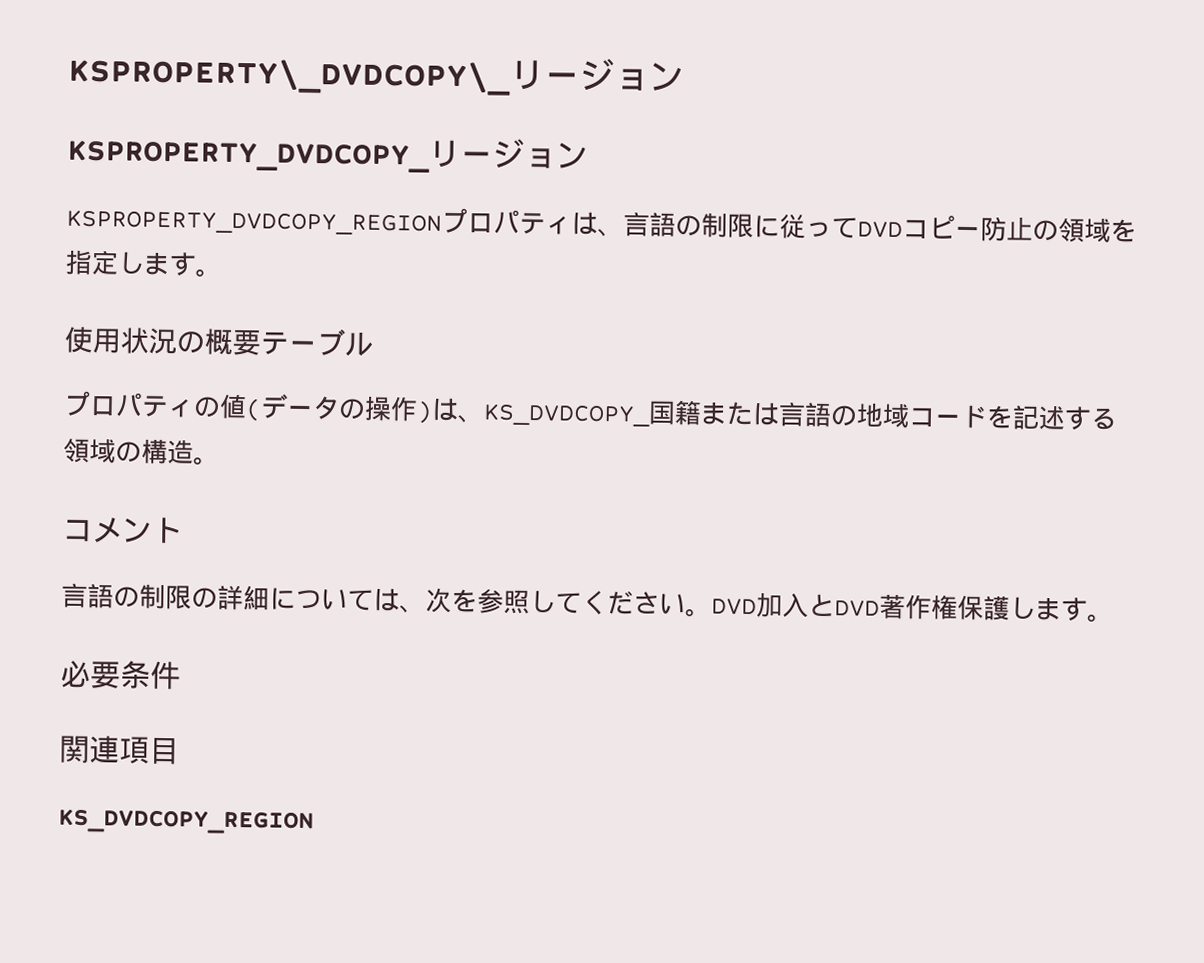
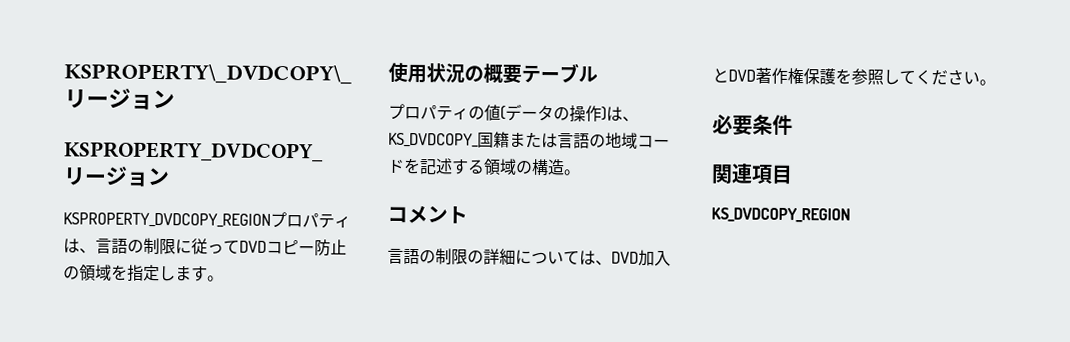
- 言語の制限の詳細については、次を参照してください。DVD加入とDVD著作権保護します。
+ 言語の制限の詳細については、DVD加入とDVD著作権保護を参照してください。

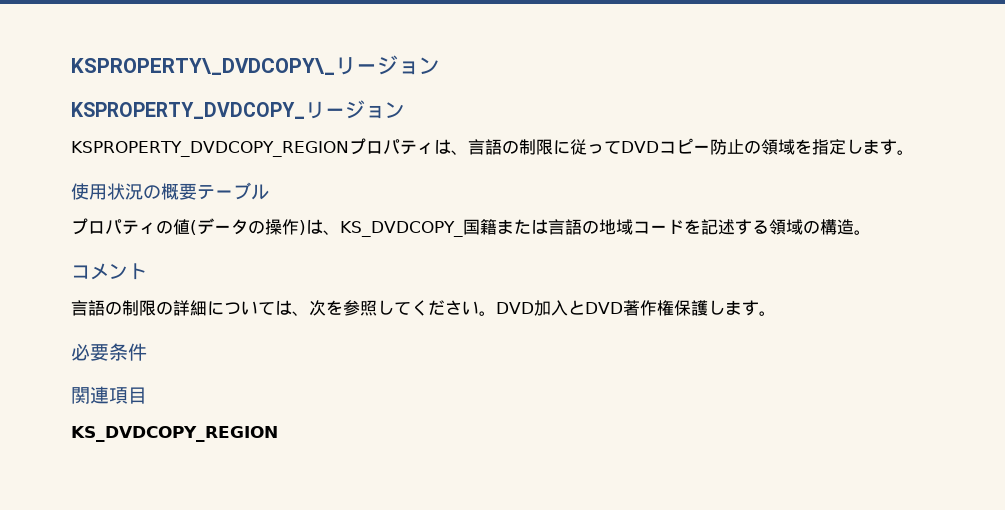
- 言語の制限の詳細については、DVD加入とDVD著作権保護を参照してください。
+ 言語の制限の詳細については、次を参照してください。DVD加入とDVD著作権保護します。

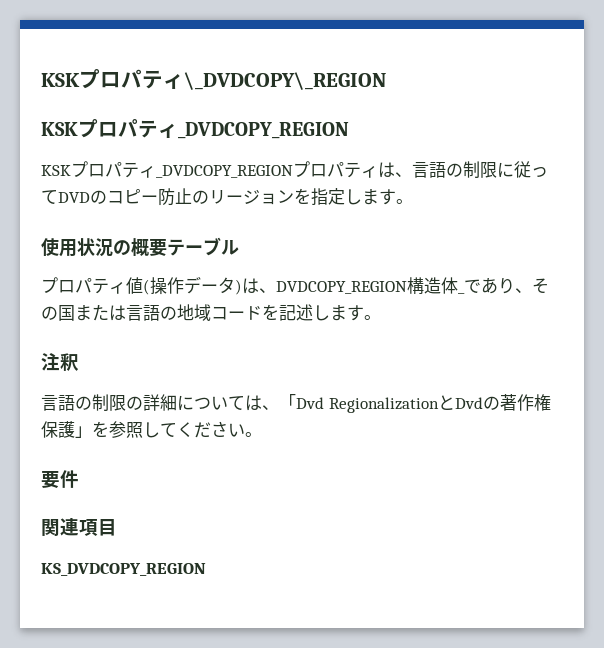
- KSPROPERTY\_DVDCOPY\_リージョン
- KSPROPERTY_DVDCOPY_リージョン
- KSPROPERTY_DVDCOPY_REGIONプロパティは、言語の制限に従ってDVDコピー防止の領域を指定します。
+ KSKプロパティ\_DVDCOPY\_REGION
+ KSKプロパティ_DVDCOPY_REGION
+ KSKプロパティ_DVDCOPY_REGIONプロパティは、言語の制限に従ってDVDのコピー防止のリージョンを指定します。
- プロパティの値(データの操作)は、KS_DVDCOPY_国籍または言語の地域コードを記述する領域の構造。
- コメント
+ プロパティ値(操作データ)は、DVDCOPY_REGION構造体_であり、その国または言語の地域コードを記述します。
+ 注釈
- 言語の制限の詳細については、次を参照してください。DVD加入とDVD著作権保護します。
- 必要条件
+ 言語の制限の詳細については、「Dvd RegionalizationとDvdの著作権保護」を参照してください。
+ 要件

